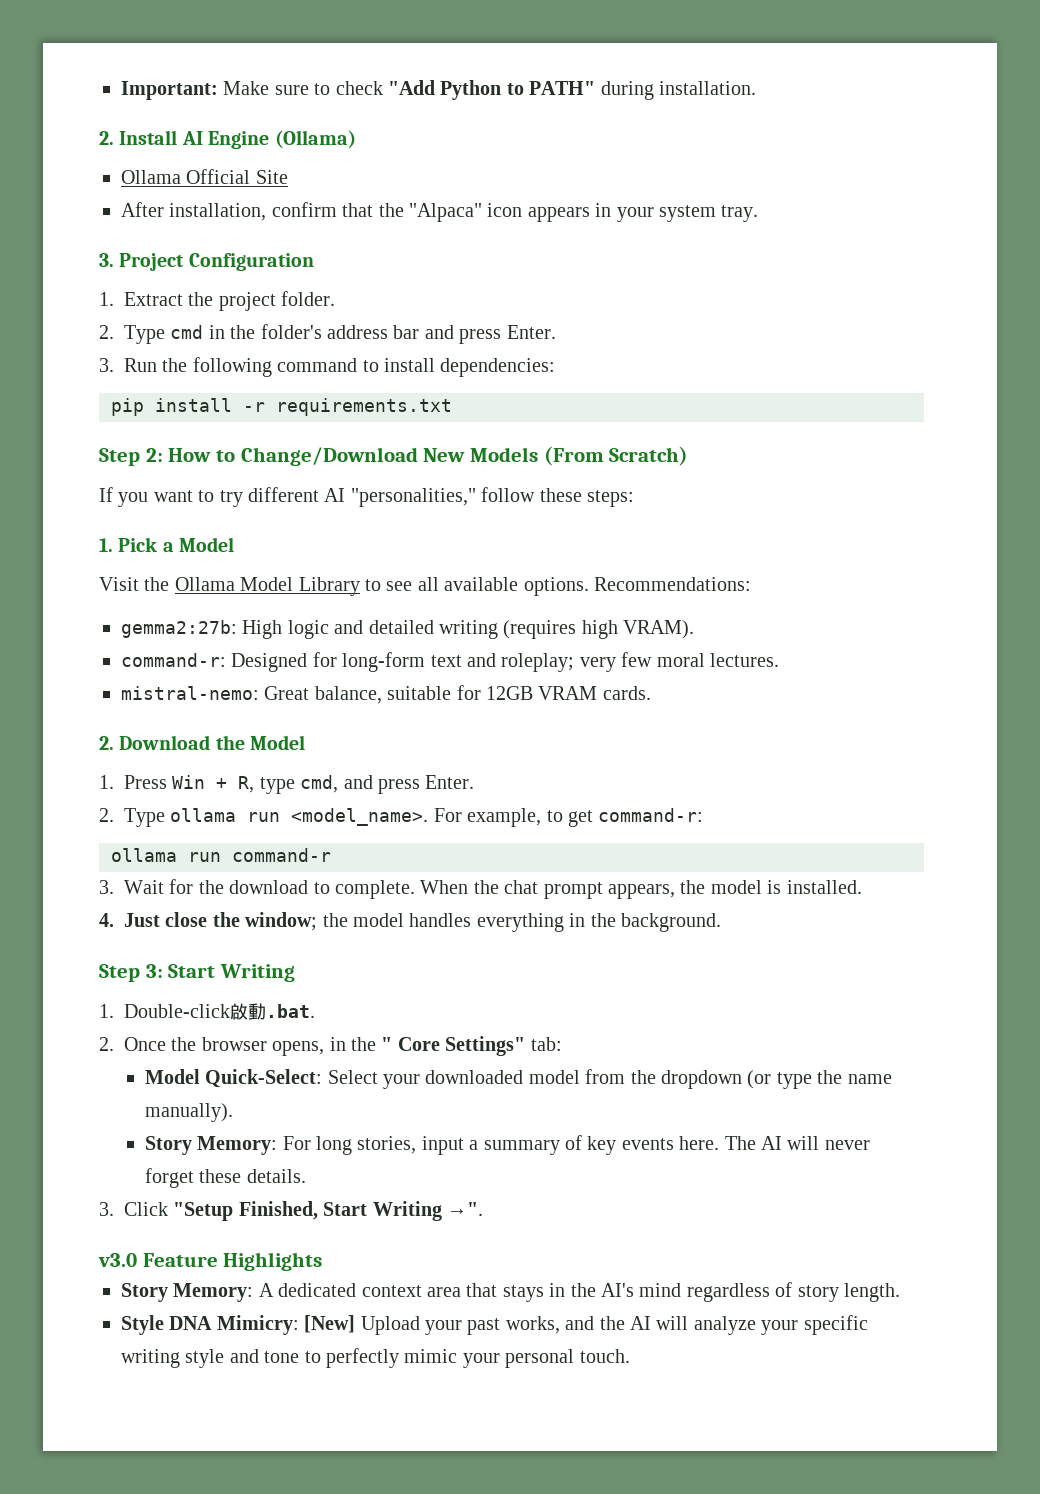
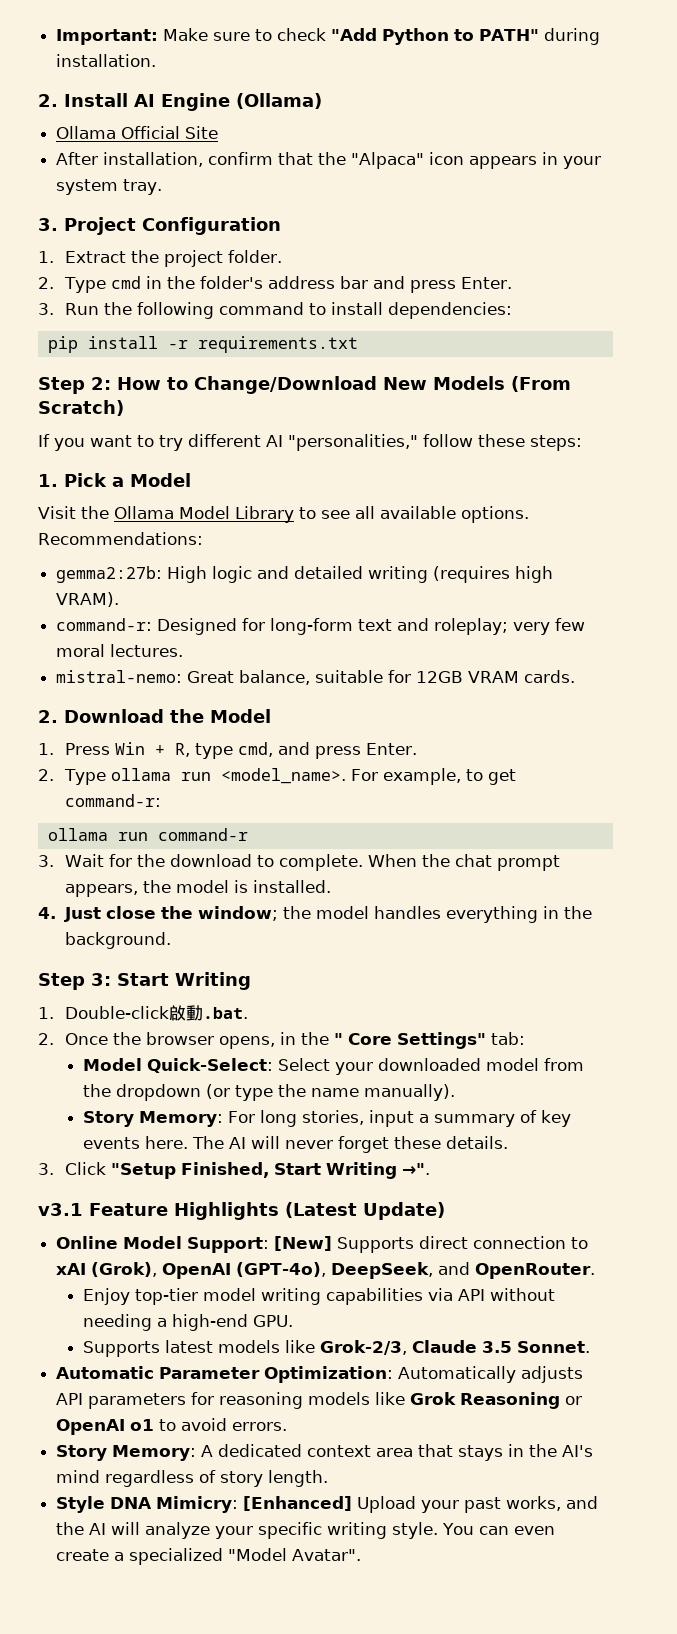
- v3.0 Feature Highlights
+ v3.1 Feature Highlights (Latest Update)
+ Online Model Support: [New] Supports direct connection to xAI (Grok), OpenAI (GPT-4o), DeepSeek, and OpenRouter.
+ Enjoy top-tier model writing capabilities via API without needing a high-end GPU.
+ Supports latest models like Grok-2/3, Claude 3.5 Sonnet.
+ Automatic Parameter Optimization: Automatically adjusts API parameters for reasoning models like Grok Reasoning or OpenAI o1 to avoid errors.
- Style DNA Mimicry: [New] Upload your past works, and the AI will analyze your specific writing style and tone to perfectly mimic your personal touch.
+ Style DNA Mimicry: [Enhanced] Upload your past works, and the AI will analyze your specific writing style. You can even create a specialized "Model Avatar".

